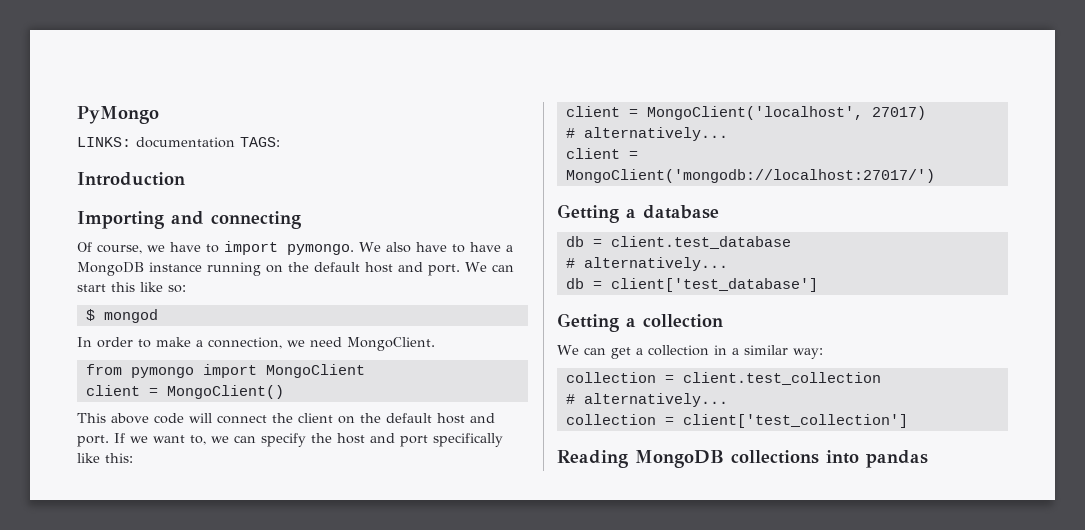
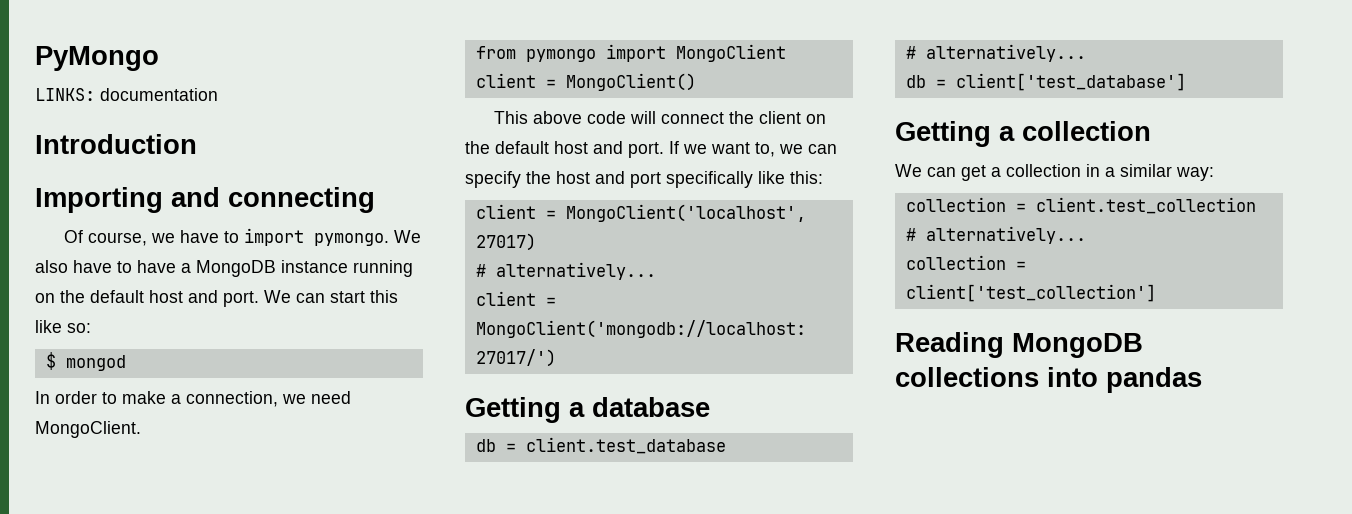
- LINKS: documentation TAGS:
+ LINKS: documentation

